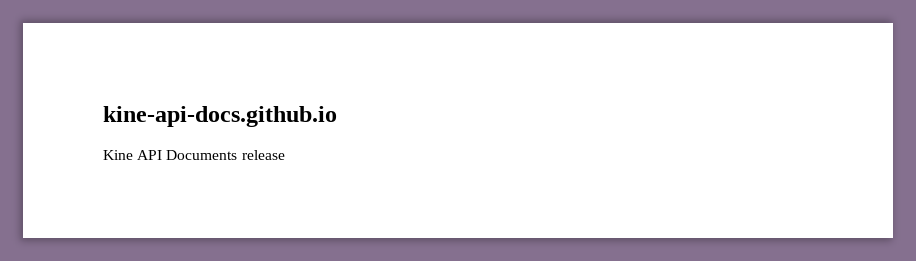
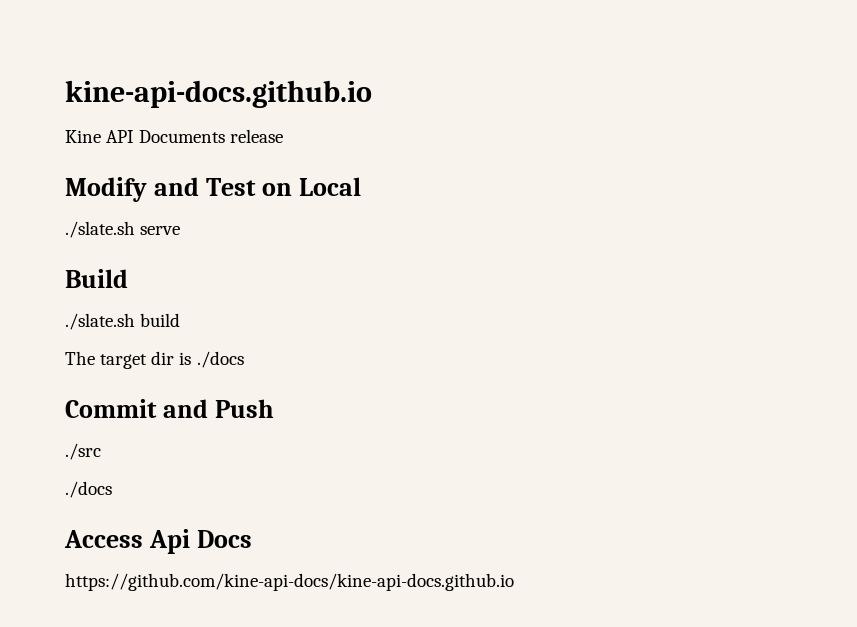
+ Modify and Test on Local
+ ./slate.sh serve
+ Build
+ ./slate.sh build
+ The target dir is ./docs
+ Commit and Push
+ ./src
+ ./docs
+ Access Api Docs
+ https://github.com/kine-api-docs/kine-api-docs.github.io

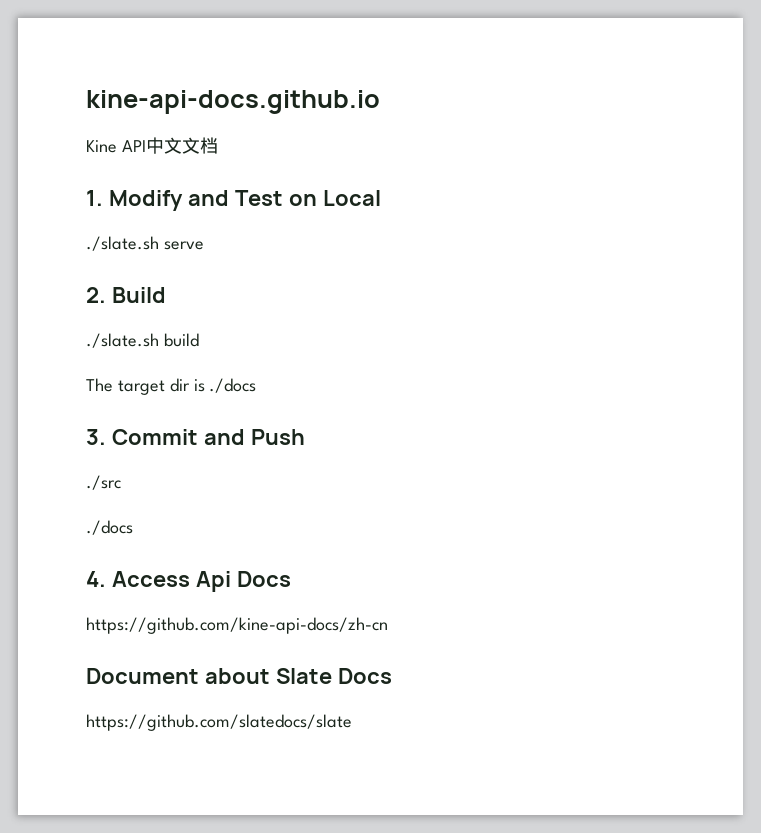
- Kine API Documents release
- Modify and Test on Local
+ Kine API中文文档
+ 1. Modify and Test on Local
- Build
+ 2. Build
- Commit and Push
+ 3. Commit and Push
- Access Api Docs
+ 4. Access Api Docs
- https://github.com/kine-api-docs/kine-api-docs.github.io
+ https://github.com/kine-api-docs/zh-cn
+ Document about Slate Docs
+ https://github.com/slatedocs/slate

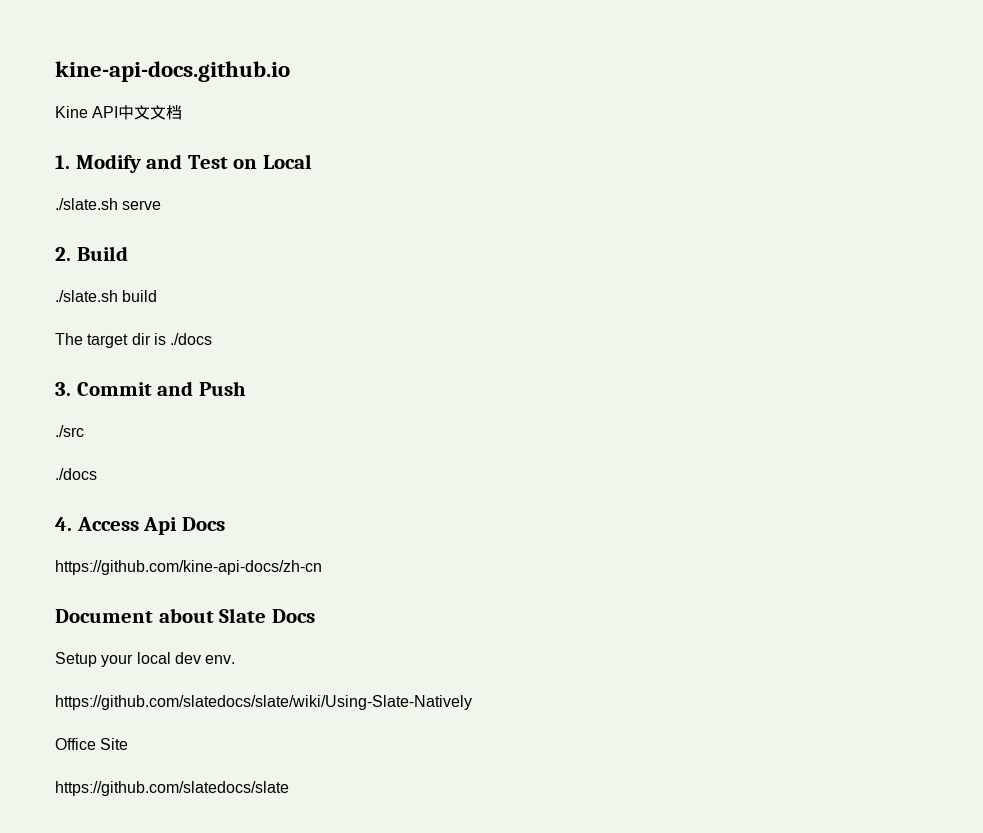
+ Setup your local dev env.
+ https://github.com/slatedocs/slate/wiki/Using-Slate-Natively
+ Office Site

